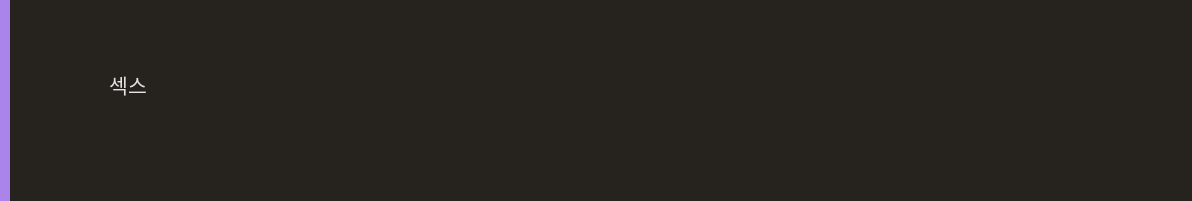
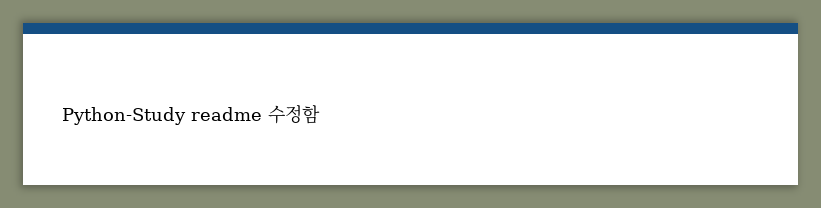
- 섹스
+ Python-Study readme 수정함

